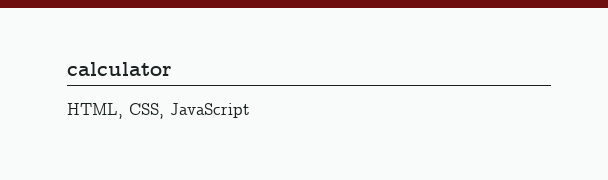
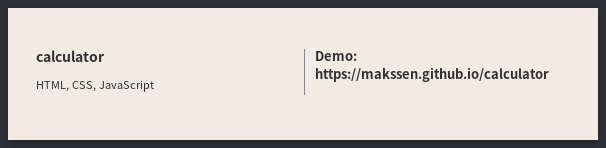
+ Demo: https://makssen.github.io/calculator

